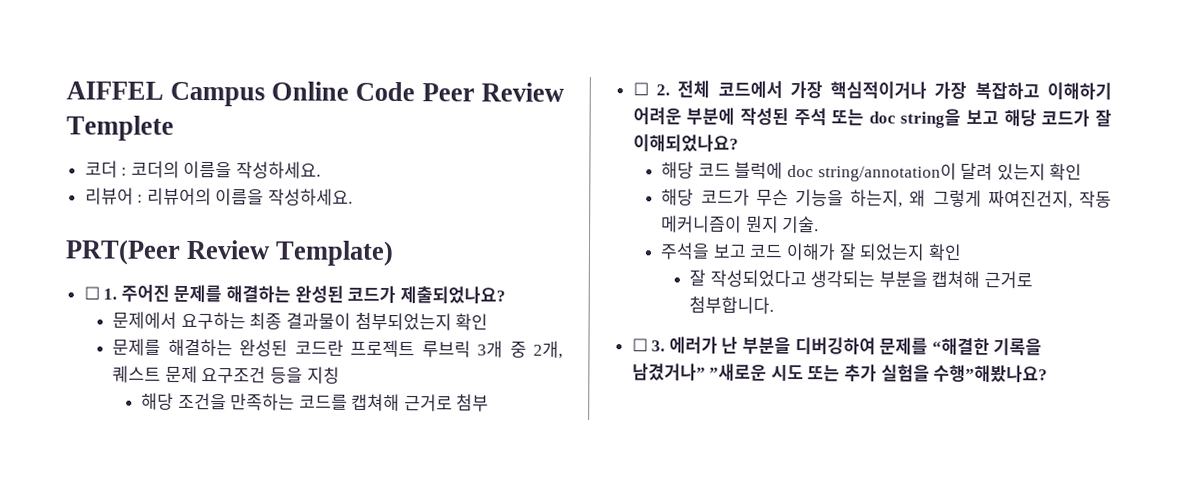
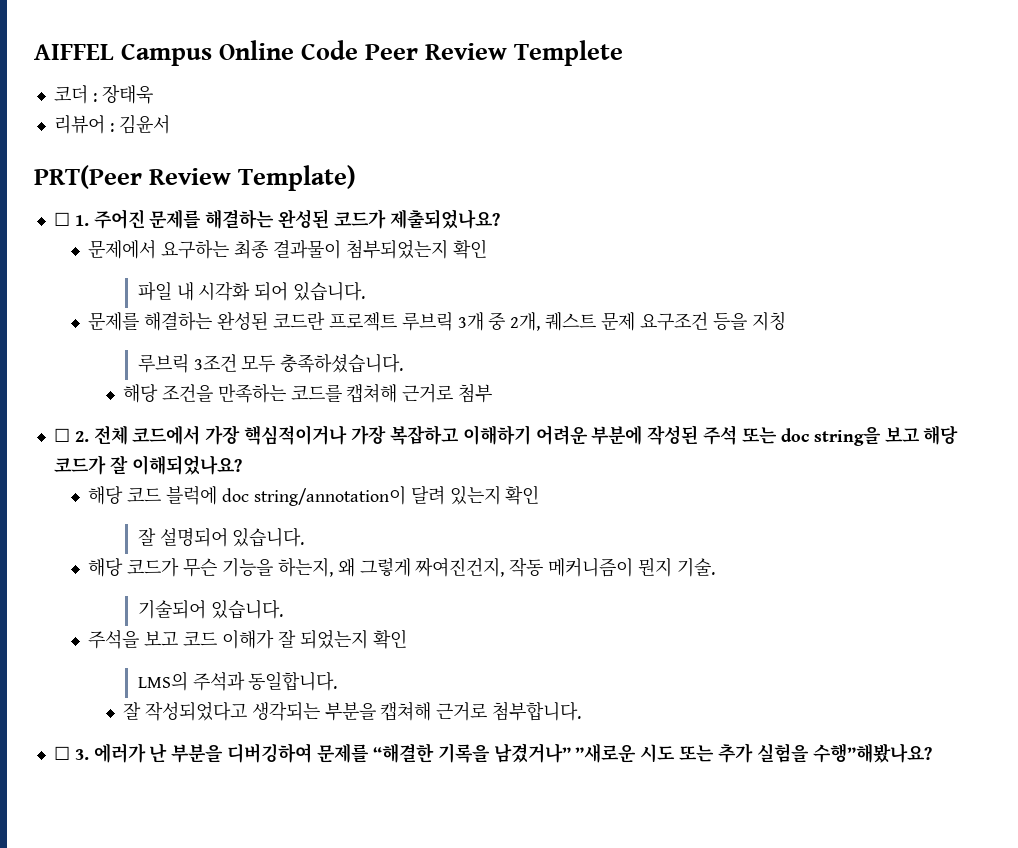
- 코더 : 코더의 이름을 작성하세요.
+ 코더 : 장태욱
- 리뷰어 : 리뷰어의 이름을 작성하세요.
+ 리뷰어 : 김윤서
+ 파일 내 시각화 되어 있습니다.
+ 루브릭 3조건 모두 충족하셨습니다.
+ 잘 설명되어 있습니다.
+ 기술되어 있습니다.
+ LMS의 주석과 동일합니다.

